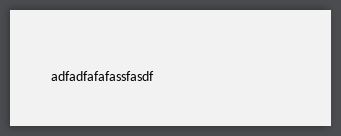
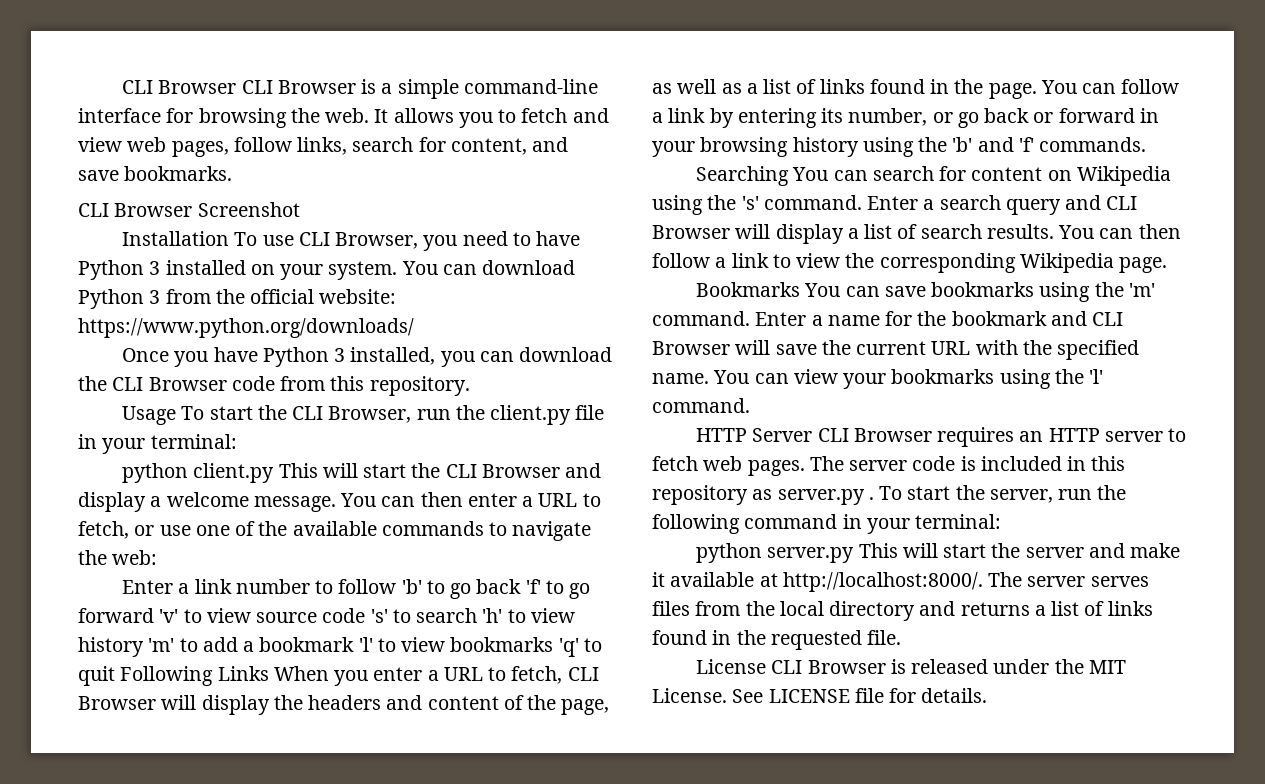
- adfadfafafassfasdf
+ CLI Browser CLI Browser is a simple command-line interface for browsing the web. It allows you to fetch and view web pages, follow links, search for content, and save bookmarks.
+ CLI Browser Screenshot
+ Installation To use CLI Browser, you need to have Python 3 installed on your system. You can download Python 3 from the official website: https://www.python.org/downloads/
+ Once you have Python 3 installed, you can download the CLI Browser code from this repository.
+ Usage To start the CLI Browser, run the client.py file in your terminal:
+ python client.py This will start the CLI Browser and display a welcome message. You can then enter a URL to fetch, or use one of the available commands to navigate the web:
+ Enter a link number to follow 'b' to go back 'f' to go forward 'v' to view source code 's' to search 'h' to view history 'm' to add a bookmark 'l' to view bookmarks 'q' to quit Following Links When you enter a URL to fetch, CLI Browser will display the headers and content of the page, as well as a list of links found in the page. You can follow a link by entering its number, or go back or forward in your browsing history using the 'b' and 'f' commands.
+ Searching You can search for content on Wikipedia using the 's' command. Enter a search query and CLI Browser will display a list of search results. You can then follow a link to view the corresponding Wikipedia page.
+ Bookmarks You can save bookmarks using the 'm' command. Enter a name for the bookmark and CLI Browser will save the current URL with the specified name. You can view your bookmarks using the 'l' command.
+ HTTP Server CLI Browser requires an HTTP server to fetch web pages. The server code is included in this repository as server.py . To start the server, run the following command in your terminal:
+ python server.py This will start the server and make it available at http://localhost:8000/. The server serves files from the local directory and returns a list of links found in the requested file.
+ License CLI Browser is released under the MIT License. See LICENSE file for details.

